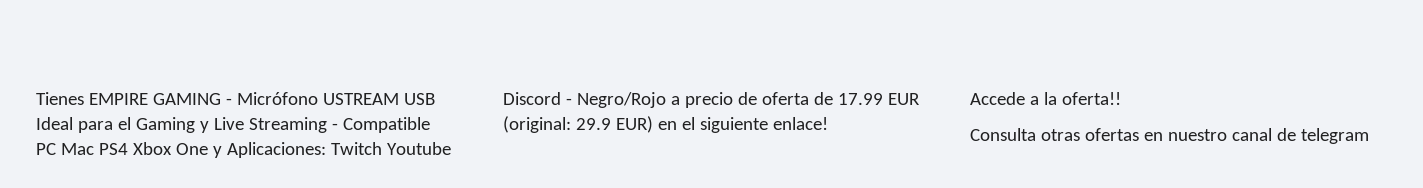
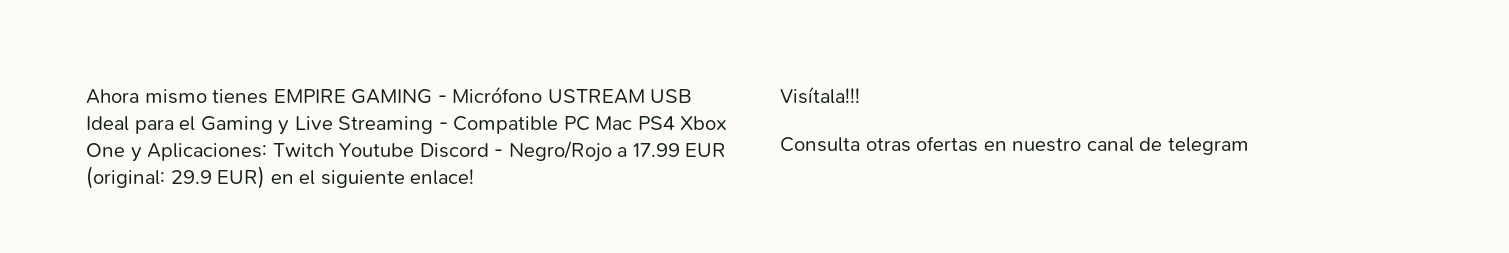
- Tienes EMPIRE GAMING - Micrófono USTREAM USB Ideal para el Gaming y Live Streaming - Compatible PC Mac PS4 Xbox One y Aplicaciones: Twitch Youtube Discord - Negro/Rojo a precio de oferta de 17.99 EUR (original: 29.9 EUR) en el siguiente enlace!
+ Ahora mismo tienes EMPIRE GAMING - Micrófono USTREAM USB Ideal para el Gaming y Live Streaming - Compatible PC Mac PS4 Xbox One y Aplicaciones: Twitch Youtube Discord - Negro/Rojo a 17.99 EUR (original: 29.9 EUR) en el siguiente enlace!
- Accede a la oferta!!
+ Visítala!!!

